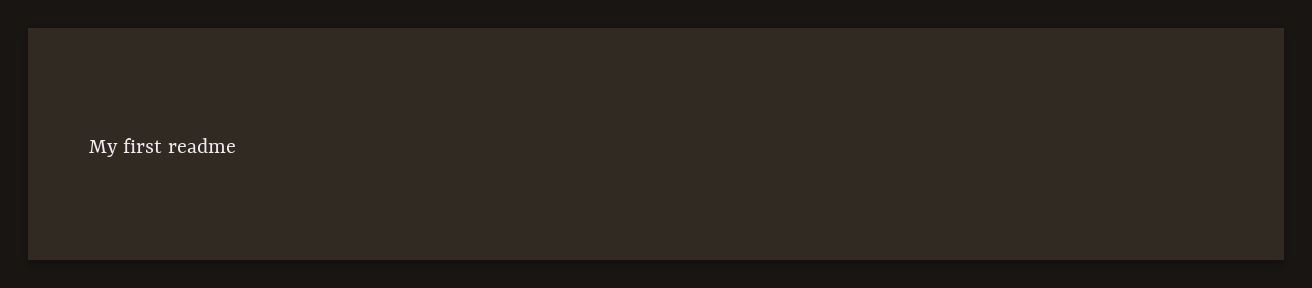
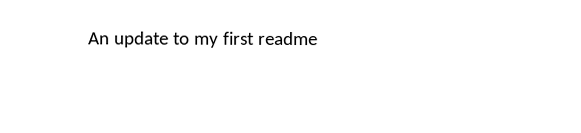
- My first readme
+ An update to my first readme

